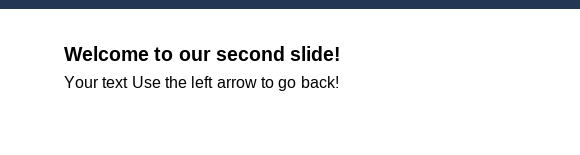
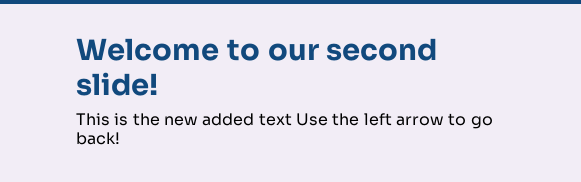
- Your text Use the left arrow to go back!
+ This is the new added text Use the left arrow to go back!

